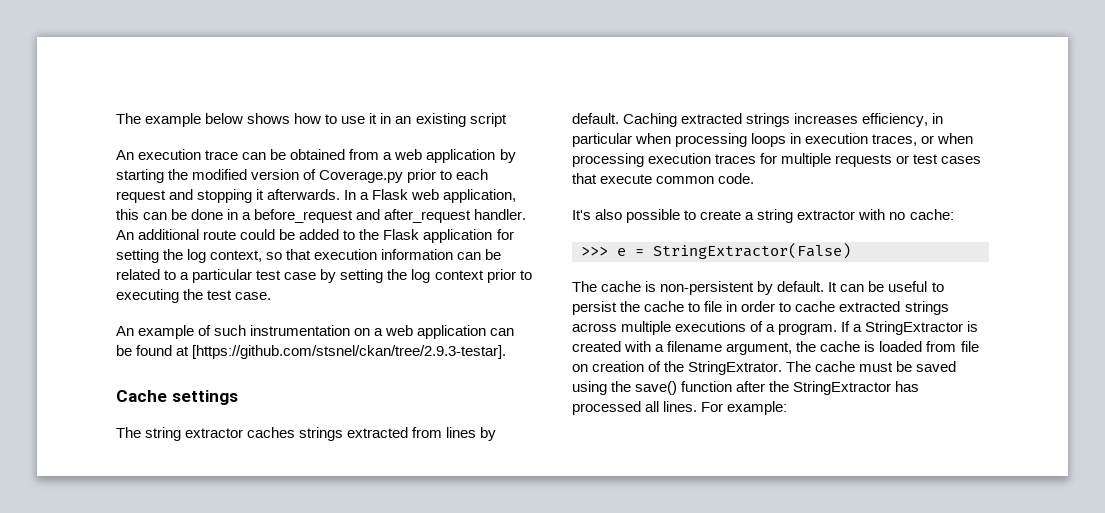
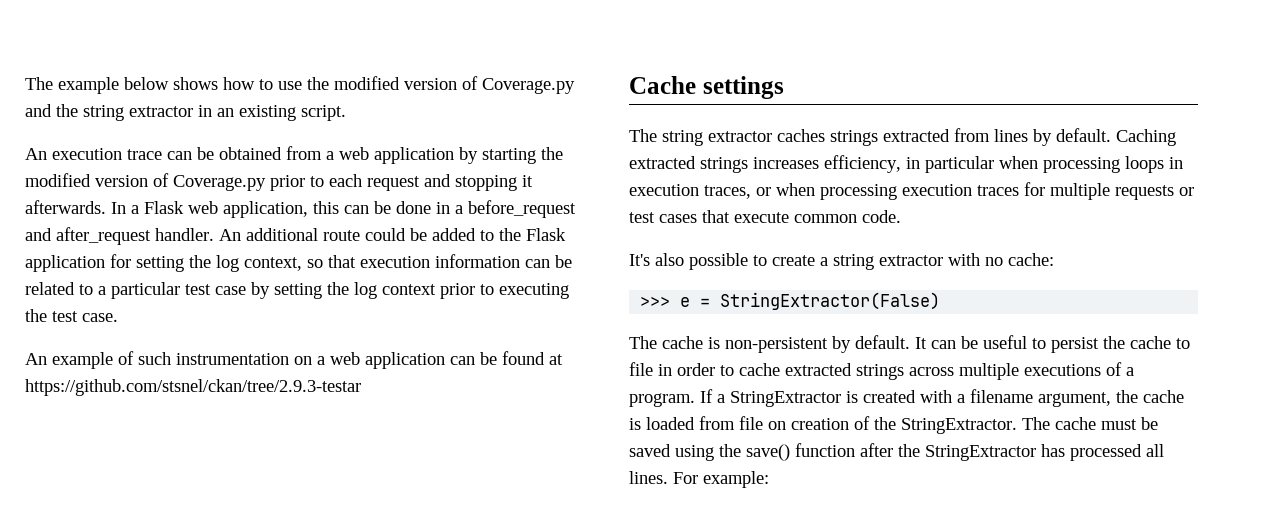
- The example below shows how to use it in an existing script
+ The example below shows how to use the modified version of Coverage.py and the string extractor in an existing script.
- An example of such instrumentation on a web application can be found at [https://github.com/stsnel/ckan/tree/2.9.3-testar].
+ An example of such instrumentation on a web application can be found at https://github.com/stsnel/ckan/tree/2.9.3-testar
- If a StringExtractor is created with a filename argument, the cache is loaded from file on creation of the StringExtrator.
+ If a StringExtractor is created with a filename argument, the cache is loaded from file on creation of the StringExtractor.

